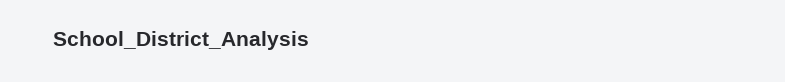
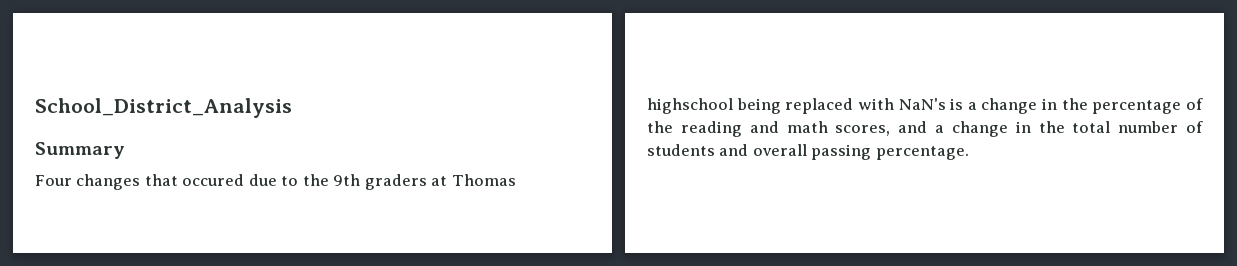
+ Summary
+ Four changes that occured due to the 9th graders at Thomas highschool being replaced with NaN's is a change in the percentage of the reading and math scores, and a change in the total number of students and overall passing percentage.

